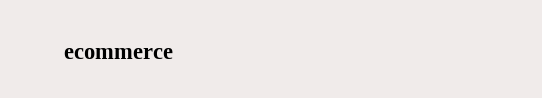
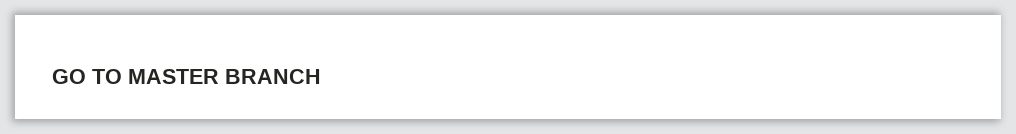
- ecommerce
+ GO TO MASTER BRANCH

